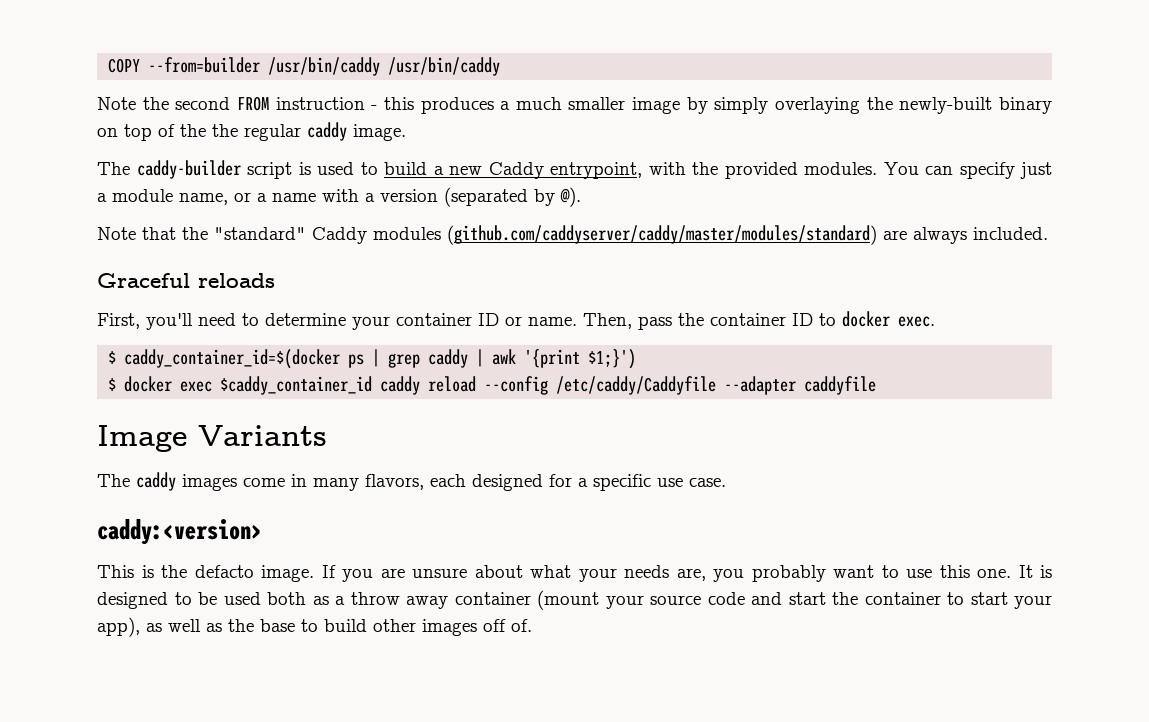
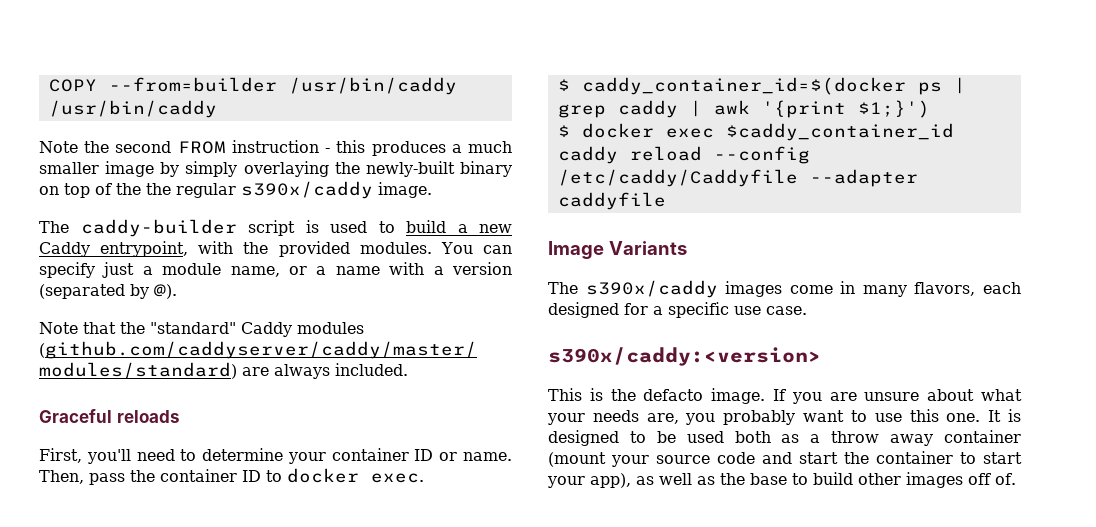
- Note the second FROM instruction - this produces a much smaller image by simply overlaying the newly-built binary on top of the the regular caddy image.
+ Note the second FROM instruction - this produces a much smaller image by simply overlaying the newly-built binary on top of the the regular s390x/caddy image.
- The caddy images come in many flavors, each designed for a specific use case.
+ The s390x/caddy images come in many flavors, each designed for a specific use case.
- caddy:<version>
+ s390x/caddy:<version>

